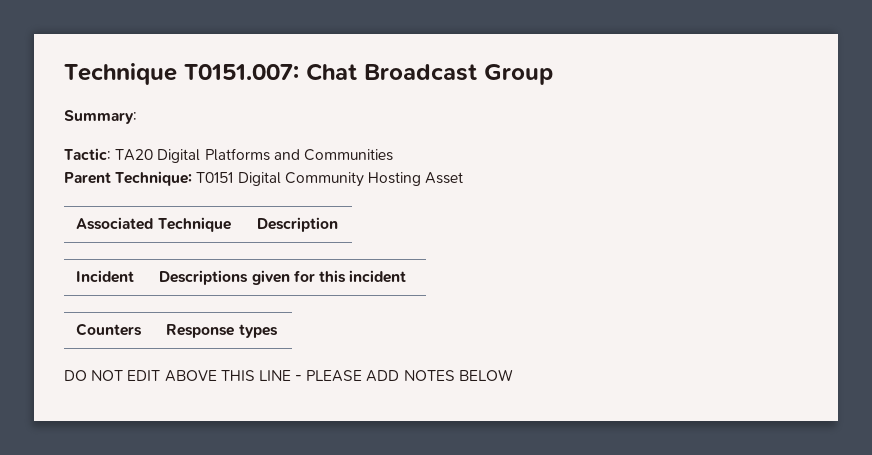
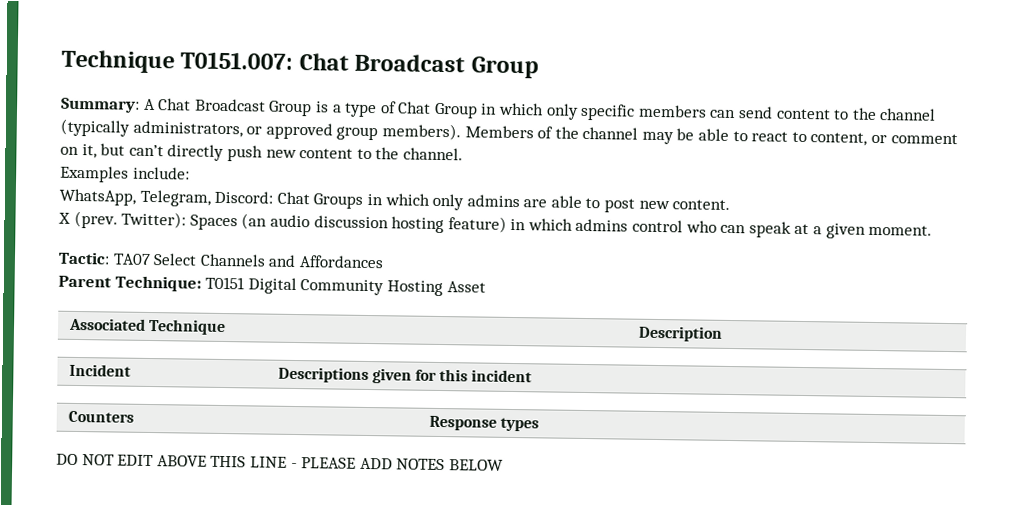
- Summary:
- Tactic: TA20 Digital Platforms and Communities
+ Summary: A Chat Broadcast Group is a type of Chat Group in which only specific members can send content to the channel (typically administrators, or approved group members). Members of the channel may be able to react to content, or comment on it, but can’t directly push new content to the channel.
+ Examples include:
+ WhatsApp, Telegram, Discord: Chat Groups in which only admins are able to post new content.
+ X (prev. Twitter): Spaces (an audio discussion hosting feature) in which admins control who can speak at a given moment.
+ Tactic: TA07 Select Channels and Affordances

